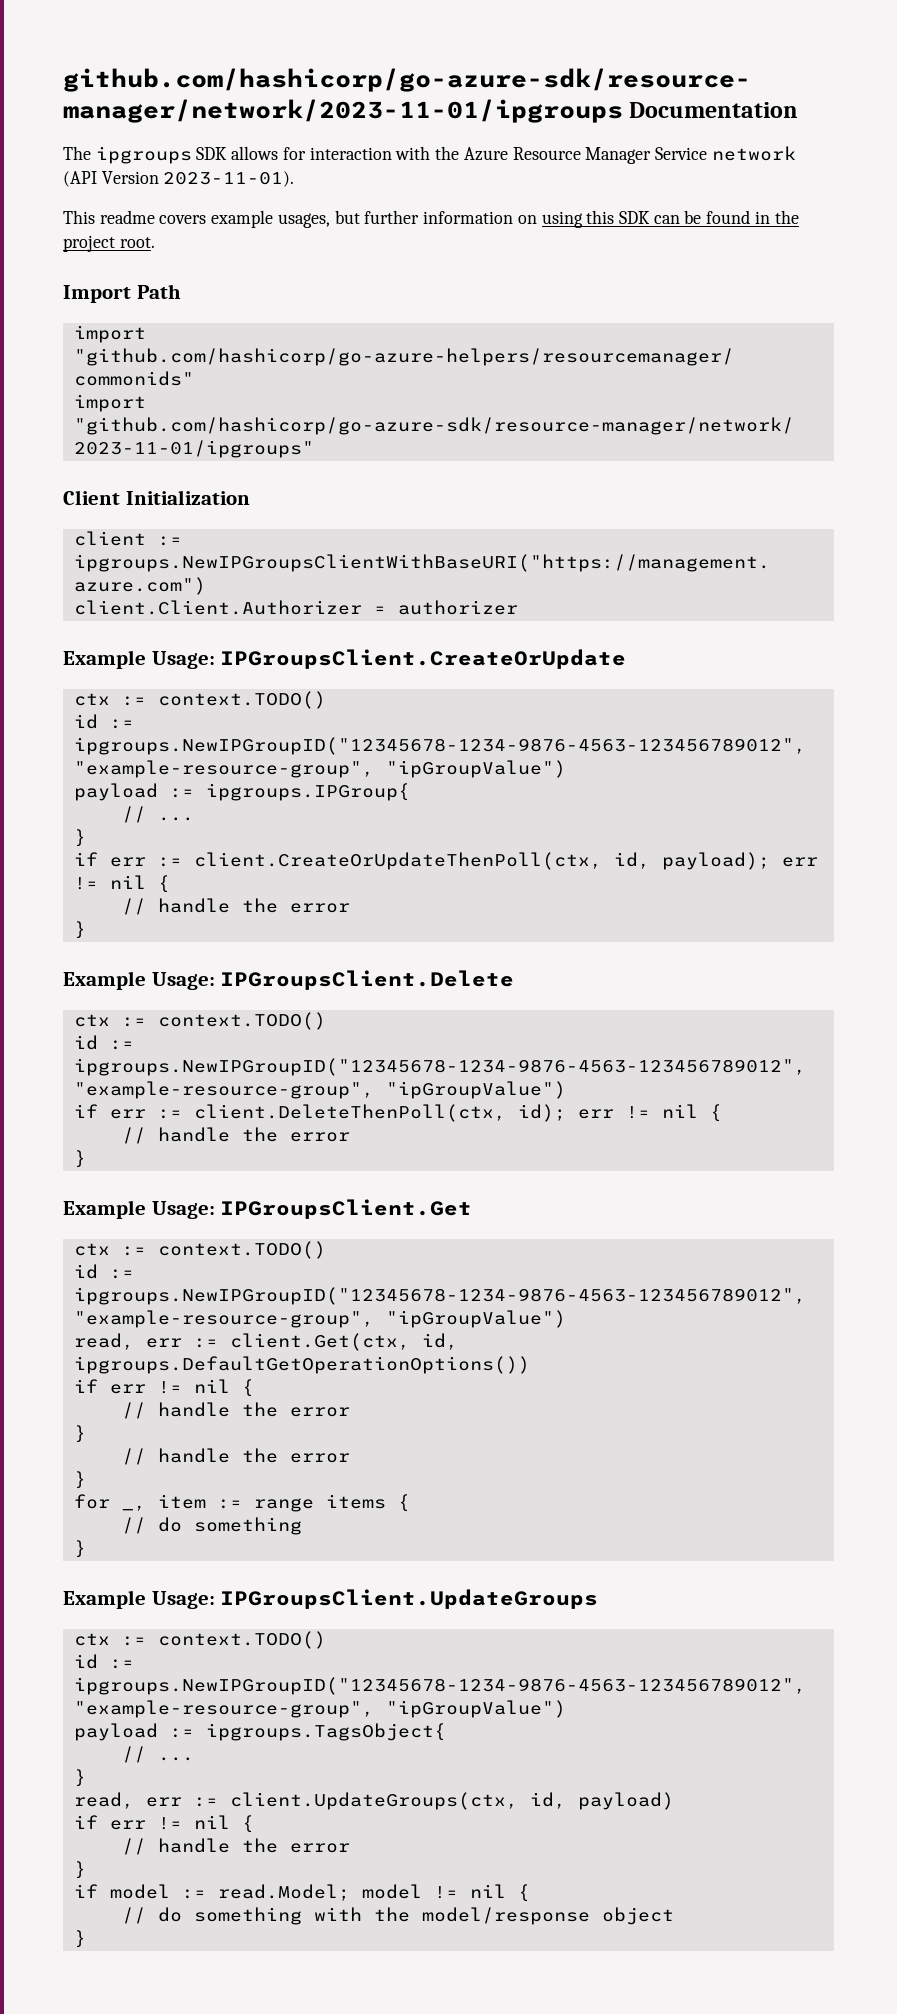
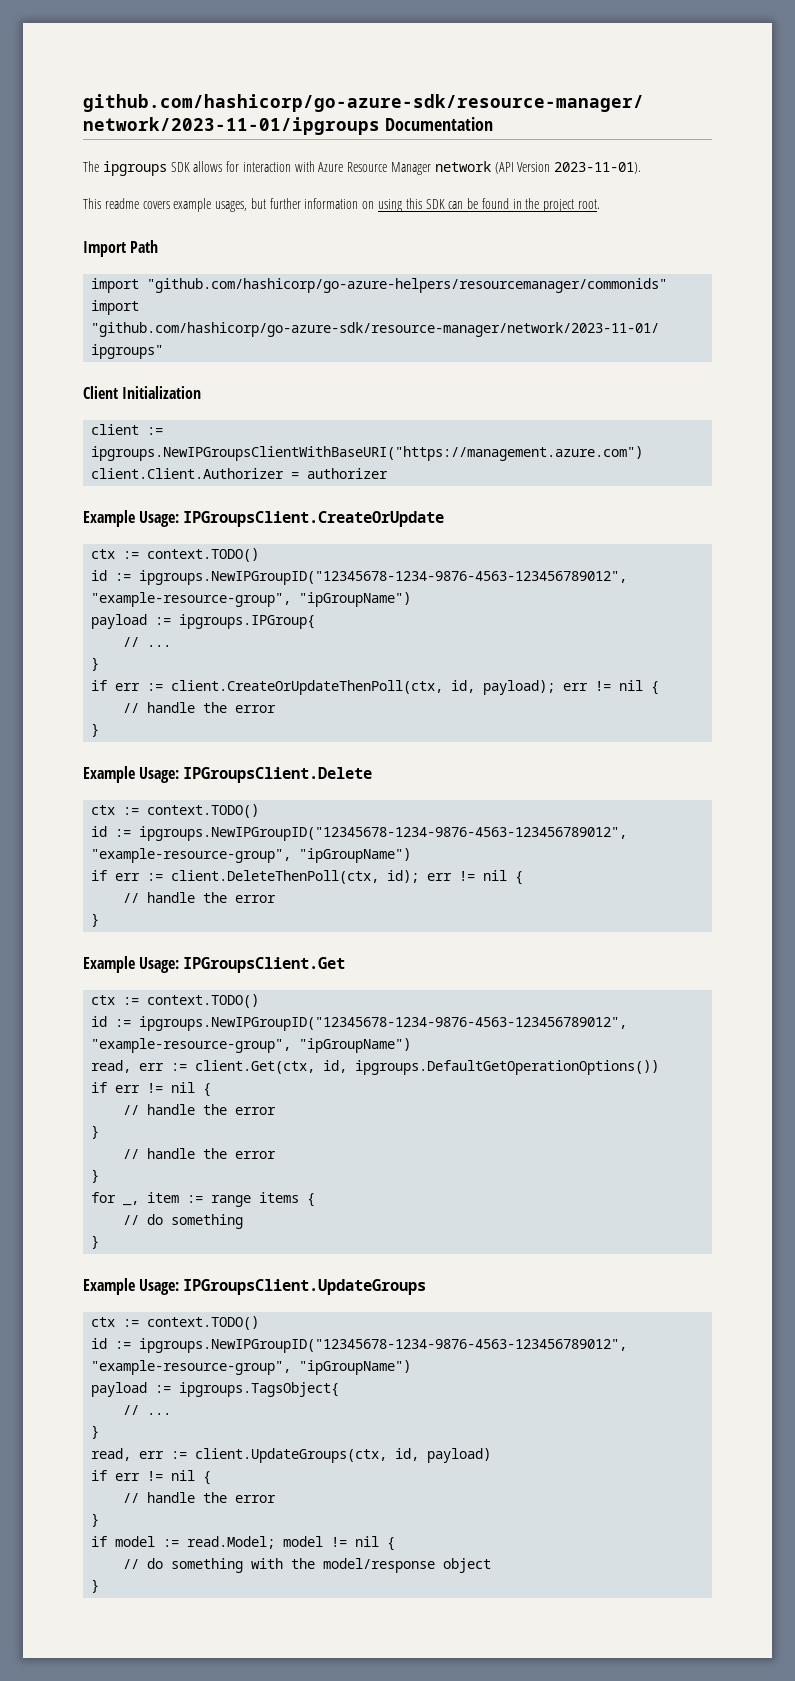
- The ipgroups SDK allows for interaction with the Azure Resource Manager Service network (API Version 2023-11-01).
+ The ipgroups SDK allows for interaction with Azure Resource Manager network (API Version 2023-11-01).
  Example Usage: IPGroupsClient.CreateOrUpdate
  ctx := context.TODO()
- id := ipgroups.NewIPGroupID("12345678-1234-9876-4563-123456789012", "example-resource-group", "ipGroupValue")
+ id := ipgroups.NewIPGroupID("12345678-1234-9876-4563-123456789012", "example-resource-group", "ipGroupName")
  Example Usage: IPGroupsClient.Delete
  ctx := context.TODO()
- id := ipgroups.NewIPGroupID("12345678-1234-9876-4563-123456789012", "example-resource-group", "ipGroupValue")
+ id := ipgroups.NewIPGroupID("12345678-1234-9876-4563-123456789012", "example-resource-group", "ipGroupName")
  Example Usage: IPGroupsClient.Get
  ctx := context.TODO()
- id := ipgroups.NewIPGroupID("12345678-1234-9876-4563-123456789012", "example-resource-group", "ipGroupValue")
+ id := ipgroups.NewIPGroupID("12345678-1234-9876-4563-123456789012", "example-resource-group", "ipGroupName")
  Example Usage: IPGroupsClient.UpdateGroups
  ctx := context.TODO()
- id := ipgroups.NewIPGroupID("12345678-1234-9876-4563-123456789012", "example-resource-group", "ipGroupValue")
+ id := ipgroups.NewIPGroupID("12345678-1234-9876-4563-123456789012", "example-resource-group", "ipGroupName")

